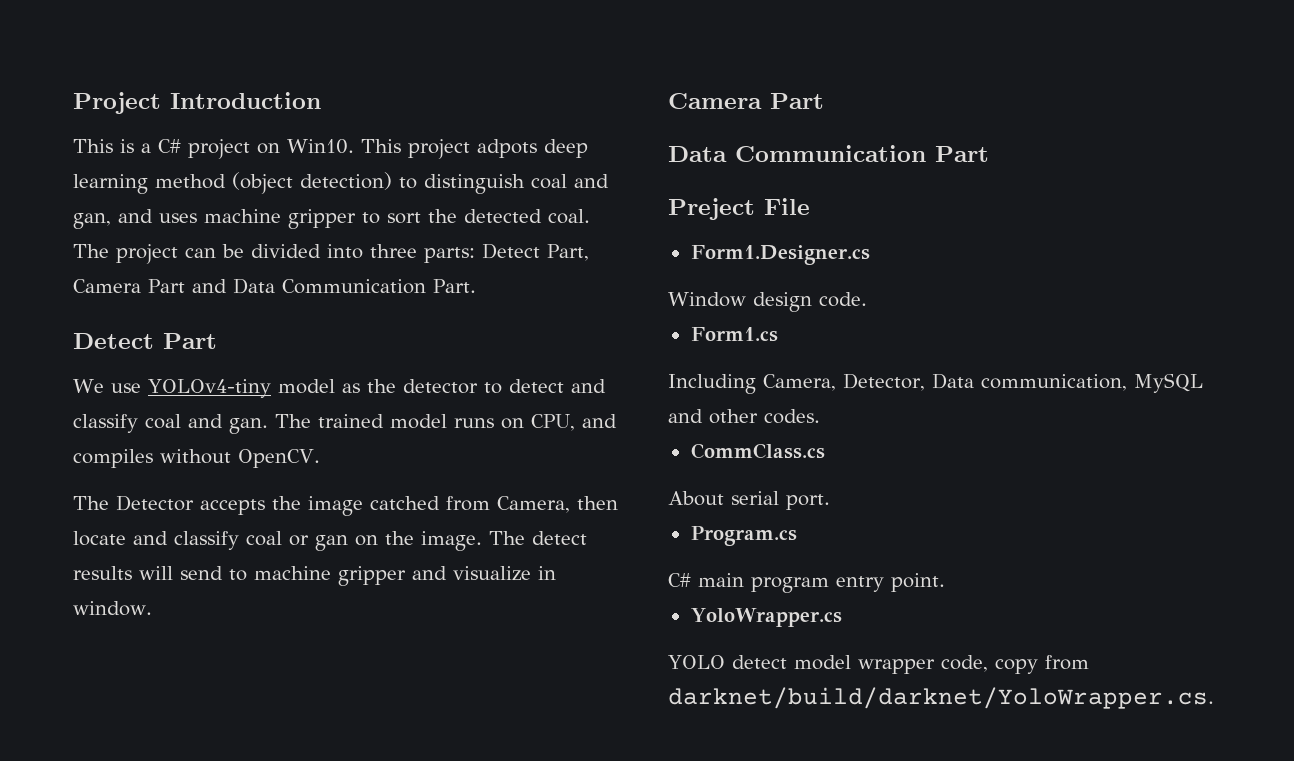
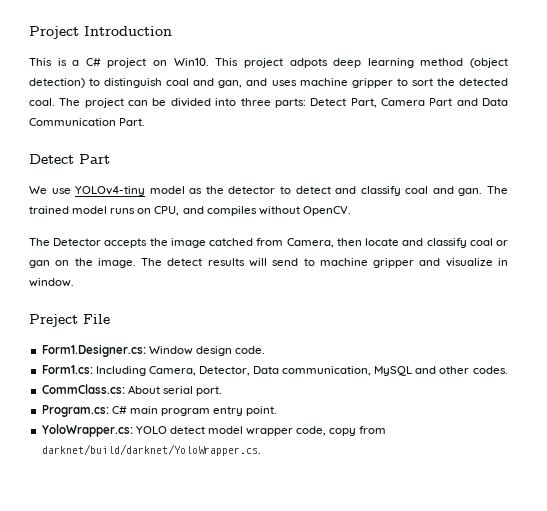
  The detect results will send to machine gripper and visualize in window.
- Camera Part
- Data Communication Part
- Form1.Designer.cs
- Window design code.
+ Form1.Designer.cs: Window design code.
- Form1.cs
- Including Camera, Detector, Data communication, MySQL and other codes.
+ Form1.cs: Including Camera, Detector, Data communication, MySQL and other codes.
- CommClass.cs
- About serial port.
+ CommClass.cs: About serial port.
- Program.cs
- C# main program entry point.
+ Program.cs: C# main program entry point.
- YoloWrapper.cs
- YOLO detect model wrapper code, copy from darknet/build/darknet/YoloWrapper.cs.
+ YoloWrapper.cs: YOLO detect model wrapper code, copy from darknet/build/darknet/YoloWrapper.cs.

